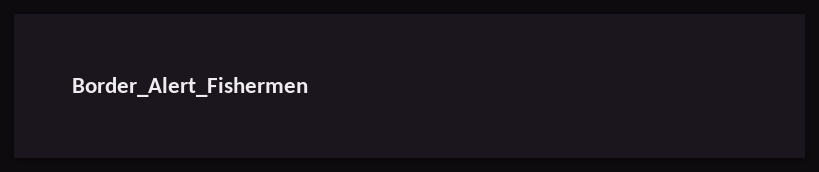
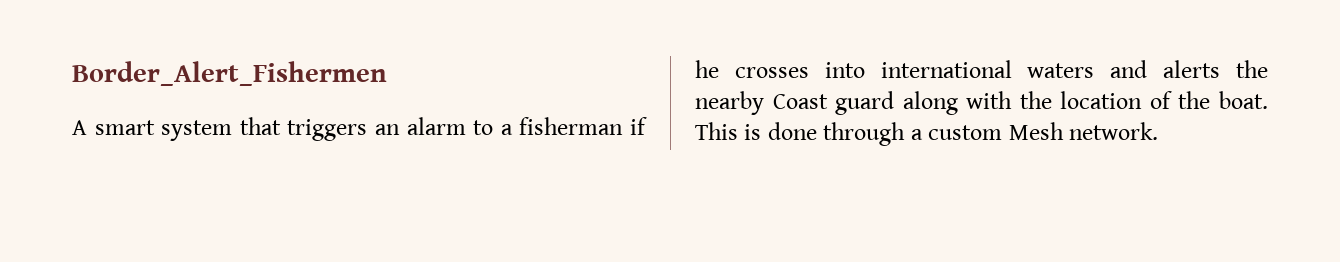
+ A smart system that triggers an alarm to a fisherman if he crosses into international waters and alerts the nearby Coast guard along with the location of the boat. This is done through a custom Mesh network.

